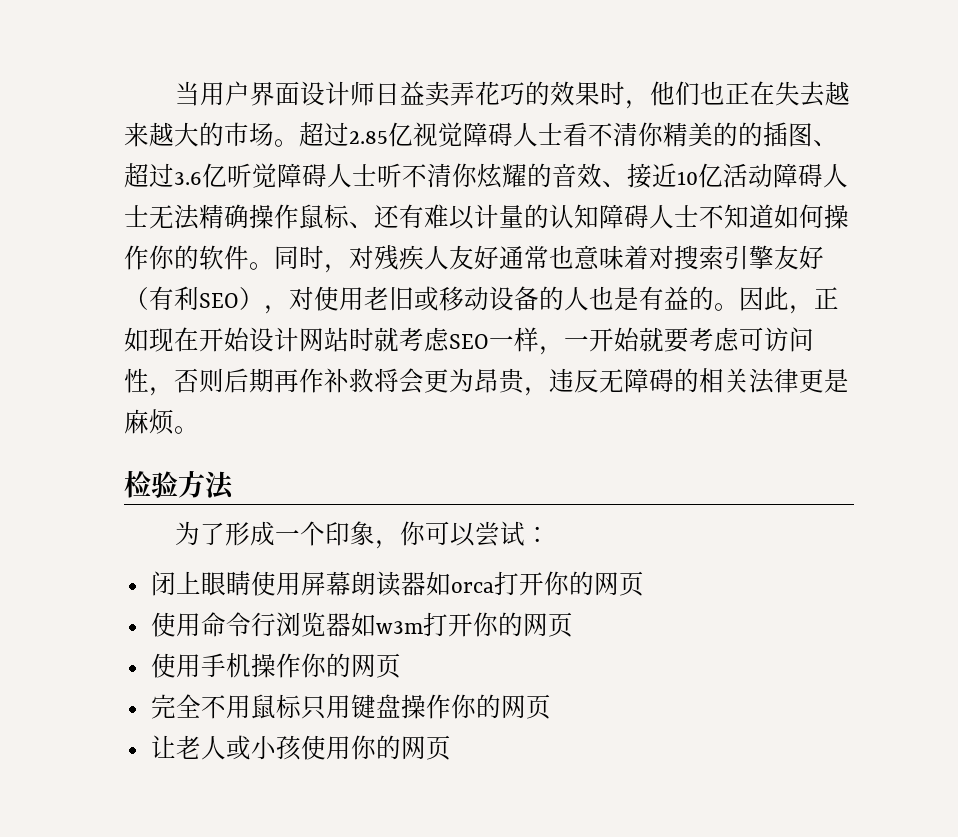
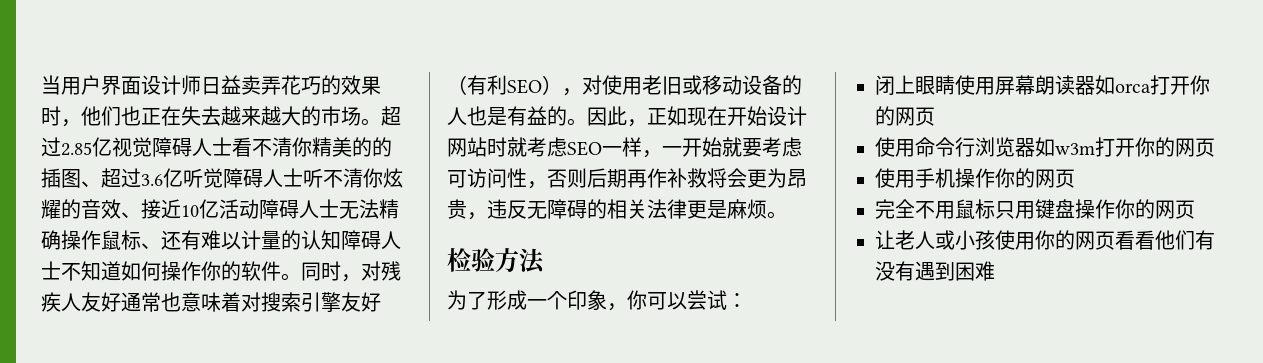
- 让老人或小孩使用你的网页
+ 让老人或小孩使用你的网页看看他们有没有遇到困难

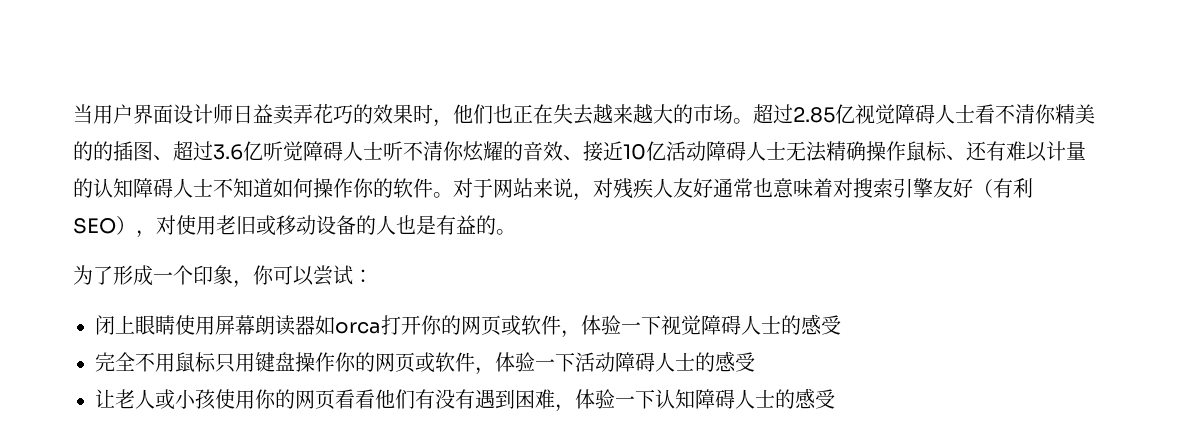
- 同时，对残疾人友好通常也意味着对搜索引擎友好（有利SEO），对使用老旧或移动设备的人也是有益的。因此，正如现在开始设计网站时就考虑SEO一样，一开始就要考虑可访问性，否则后期再作补救将会更为昂贵，违反无障碍的相关法律更是麻烦。
- 检验方法
+ 对于网站来说，对残疾人友好通常也意味着对搜索引擎友好（有利SEO），对使用老旧或移动设备的人也是有益的。
- 闭上眼睛使用屏幕朗读器如orca打开你的网页
- 使用命令行浏览器如w3m打开你的网页
- 使用手机操作你的网页
+ 闭上眼睛使用屏幕朗读器如orca打开你的网页或软件，体验一下视觉障碍人士的感受
- 完全不用鼠标只用键盘操作你的网页
+ 完全不用鼠标只用键盘操作你的网页或软件，体验一下活动障碍人士的感受
- 让老人或小孩使用你的网页看看他们有没有遇到困难
+ 让老人或小孩使用你的网页看看他们有没有遇到困难，体验一下认知障碍人士的感受

